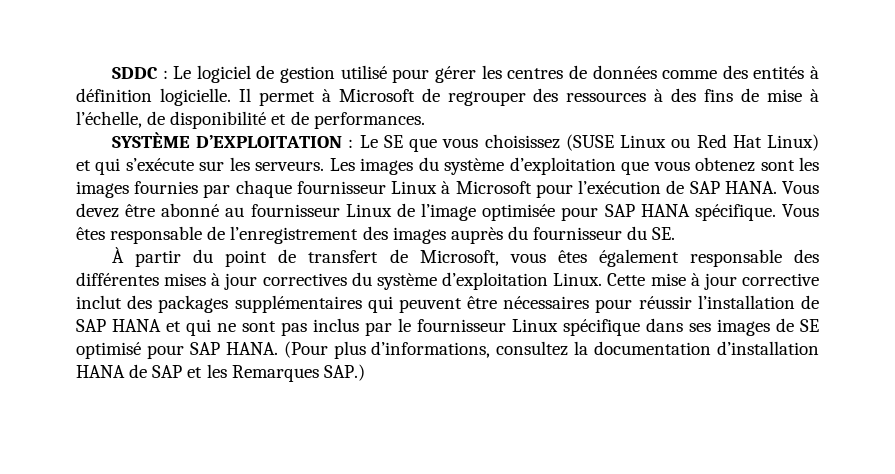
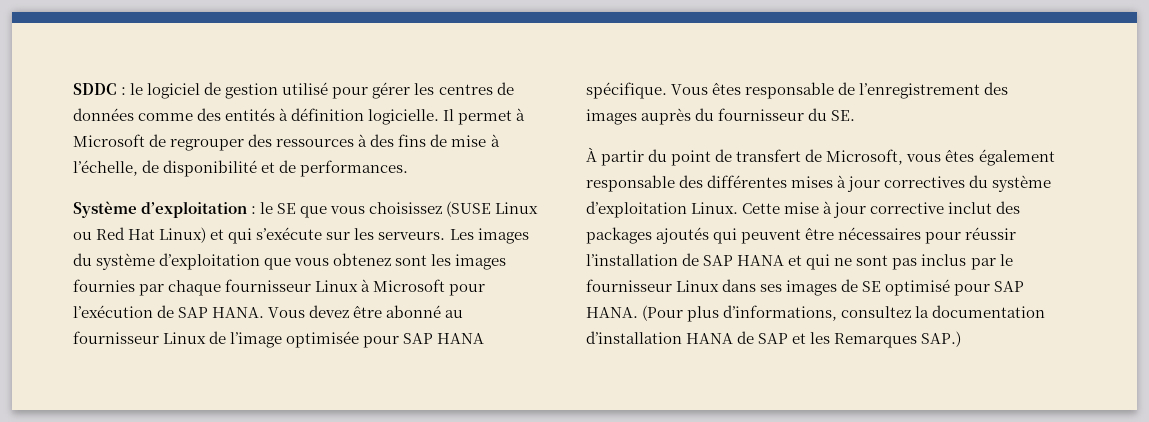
- SDDC : Le logiciel de gestion utilisé pour gérer les centres de données comme des entités à définition logicielle.
+ SDDC : le logiciel de gestion utilisé pour gérer les centres de données comme des entités à définition logicielle.
- SYSTÈME D’EXPLOITATION : Le SE que vous choisissez (SUSE Linux ou Red Hat Linux) et qui s’exécute sur les serveurs.
+ Système d’exploitation : le SE que vous choisissez (SUSE Linux ou Red Hat Linux) et qui s’exécute sur les serveurs.
- Cette mise à jour corrective inclut des packages supplémentaires qui peuvent être nécessaires pour réussir l’installation de SAP HANA et qui ne sont pas inclus par le fournisseur Linux spécifique dans ses images de SE optimisé pour SAP HANA.
+ Cette mise à jour corrective inclut des packages ajoutés qui peuvent être nécessaires pour réussir l’installation de SAP HANA et qui ne sont pas inclus par le fournisseur Linux dans ses images de SE optimisé pour SAP HANA.

